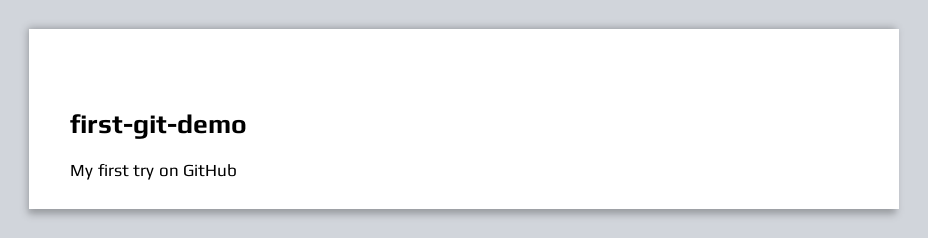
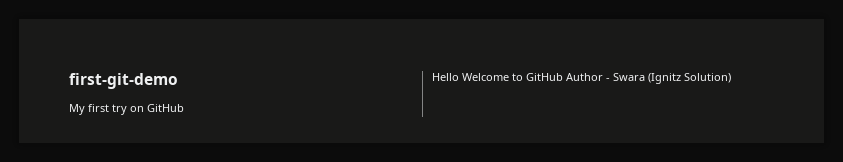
+ Hello Welcome to GitHub Author - Swara (Ignitz Solution)

